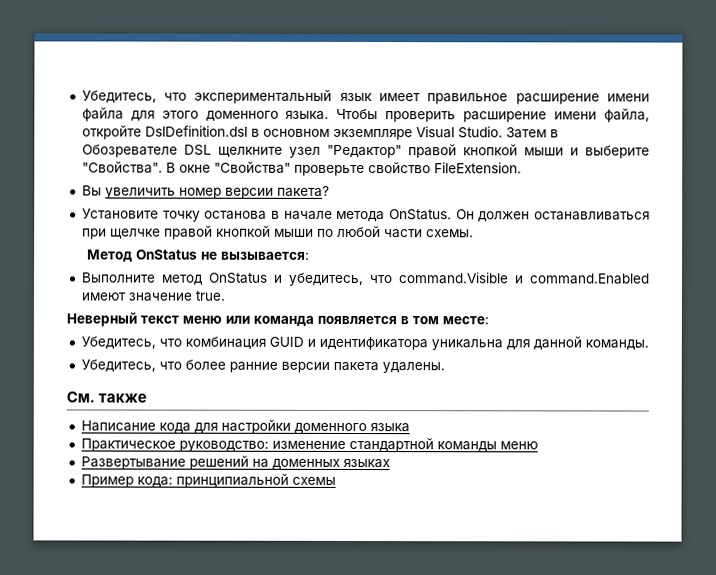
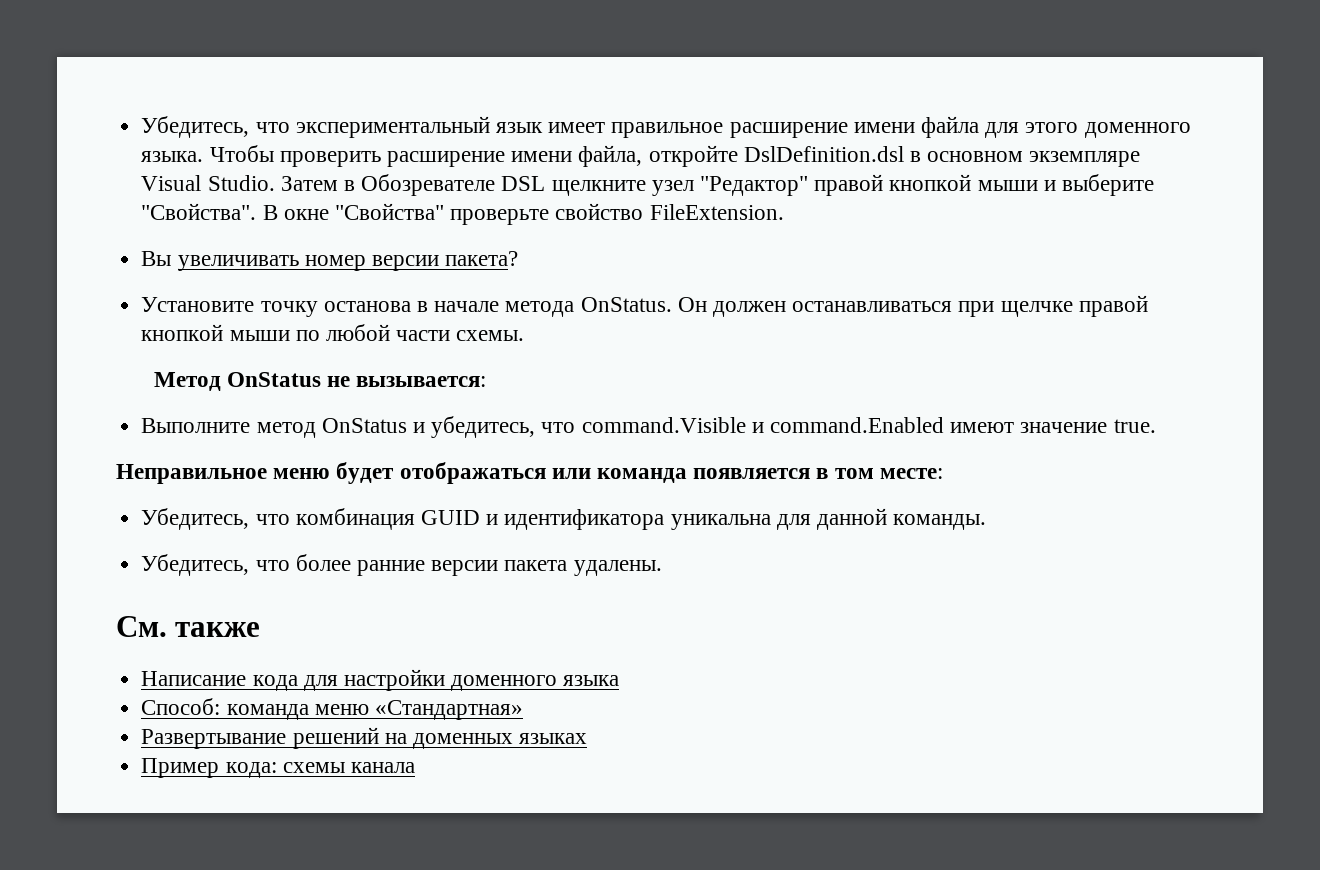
- Вы увеличить номер версии пакета?
+ Вы увеличивать номер версии пакета?
- Неверный текст меню или команда появляется в том месте:
+ Неправильное меню будет отображаться или команда появляется в том месте:
- Практическое руководство: изменение стандартной команды меню
+ Способ: команда меню «Стандартная»
- Пример кода: принципиальной схемы
+ Пример кода: схемы канала

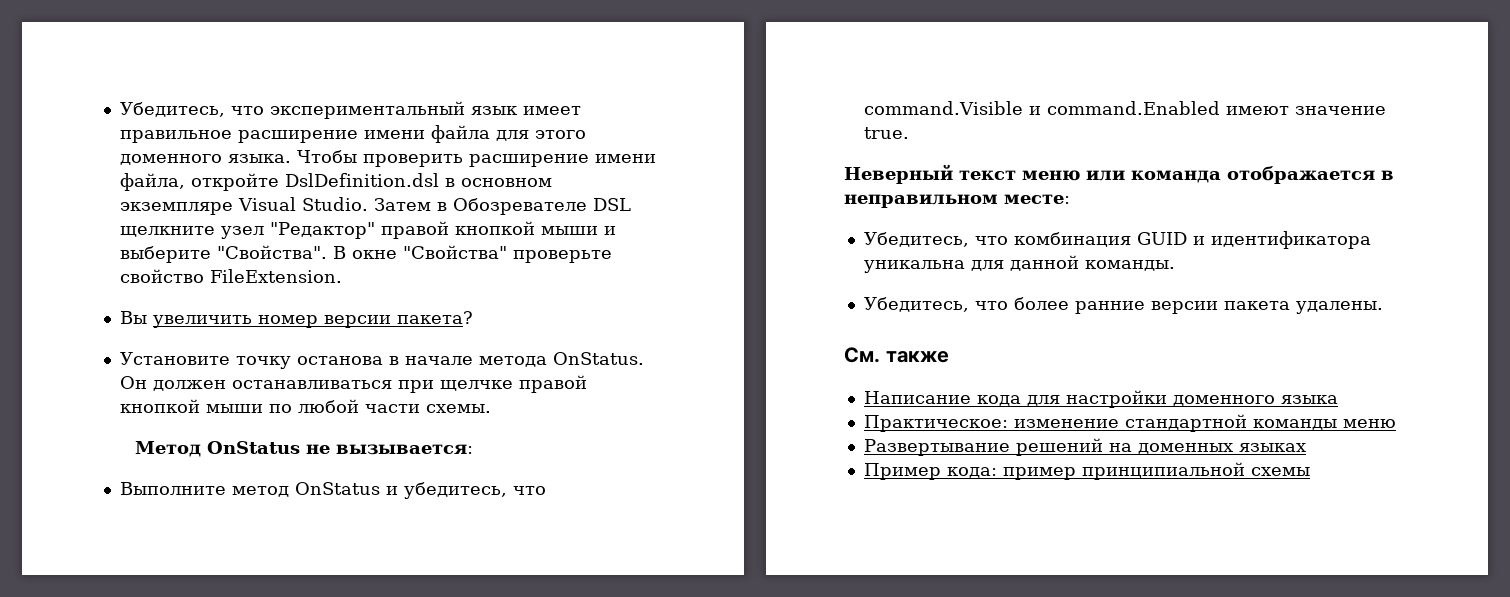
- Вы увеличивать номер версии пакета?
+ Вы увеличить номер версии пакета?
- Неправильное меню будет отображаться или команда появляется в том месте:
+ Неверный текст меню или команда отображается в неправильном месте:
- Способ: команда меню «Стандартная»
+ Практическое: изменение стандартной команды меню
- Пример кода: схемы канала
+ Пример кода: пример принципиальной схемы

